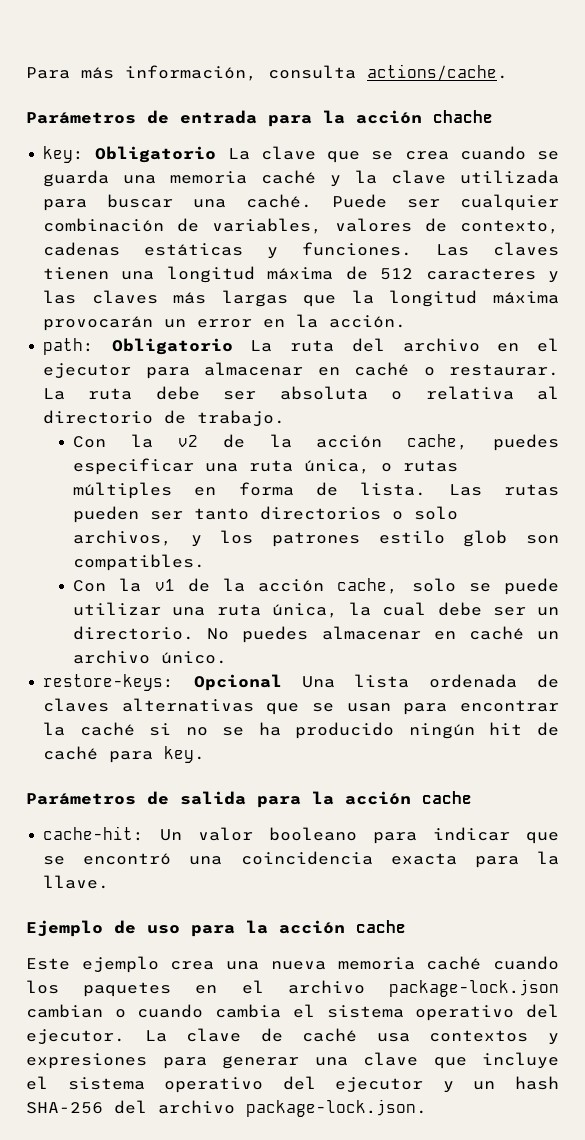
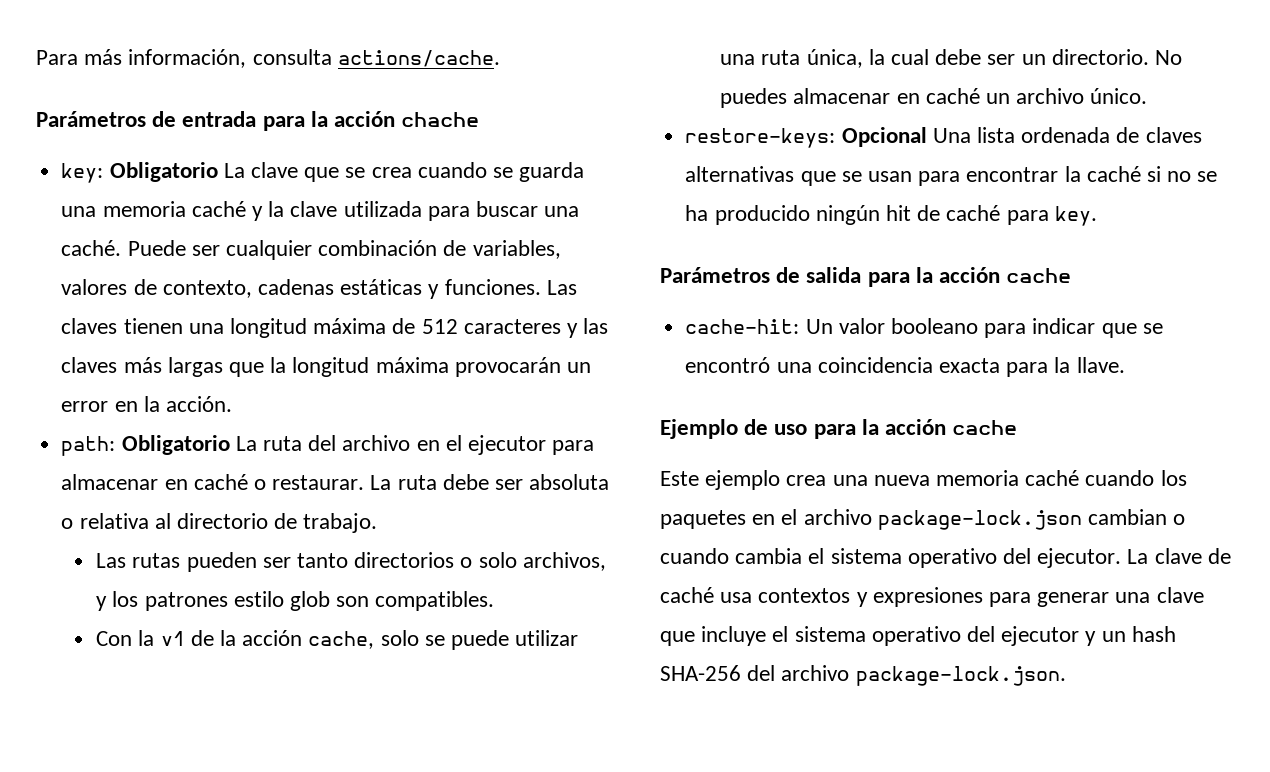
- Con la v2 de la acción cache, puedes especificar una ruta única, o rutas múltiples en forma de lista.

